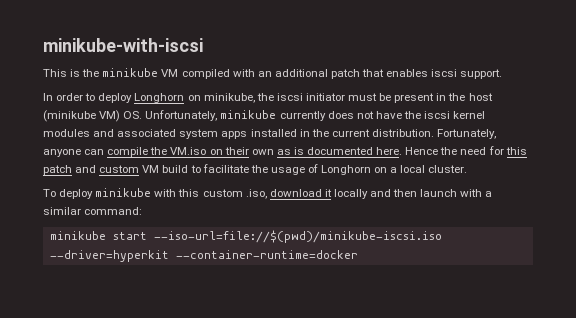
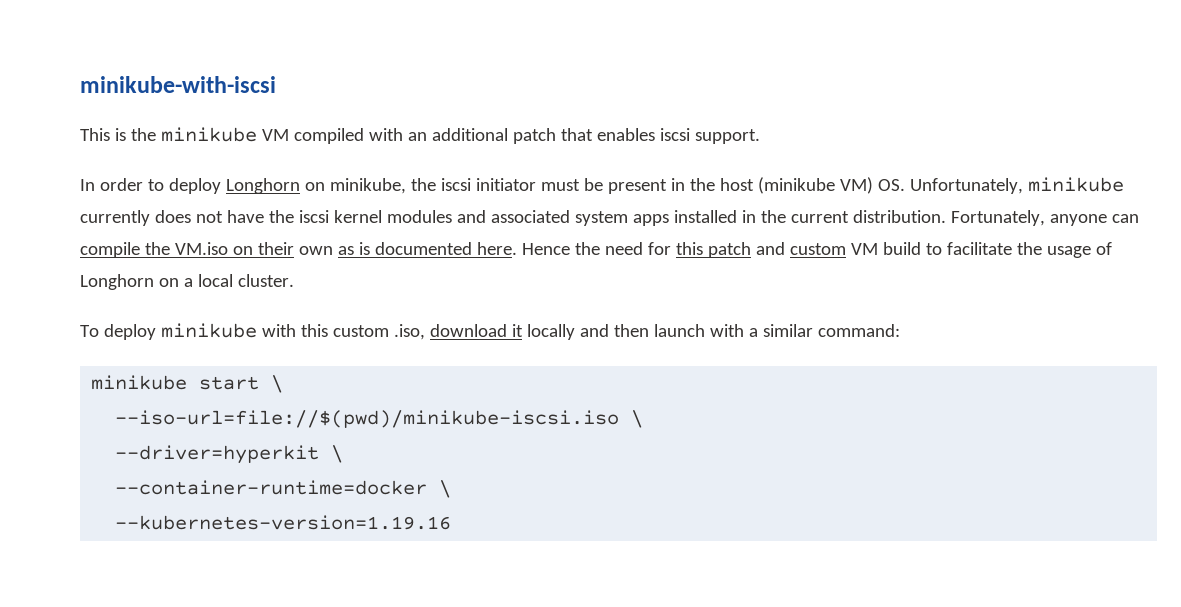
- minikube start --iso-url=file://$(pwd)/minikube-iscsi.iso --driver=hyperkit --container-runtime=docker
+ minikube start \
+ --iso-url=file://$(pwd)/minikube-iscsi.iso \
+ --driver=hyperkit \
+ --container-runtime=docker \
+ --kubernetes-version=1.19.16

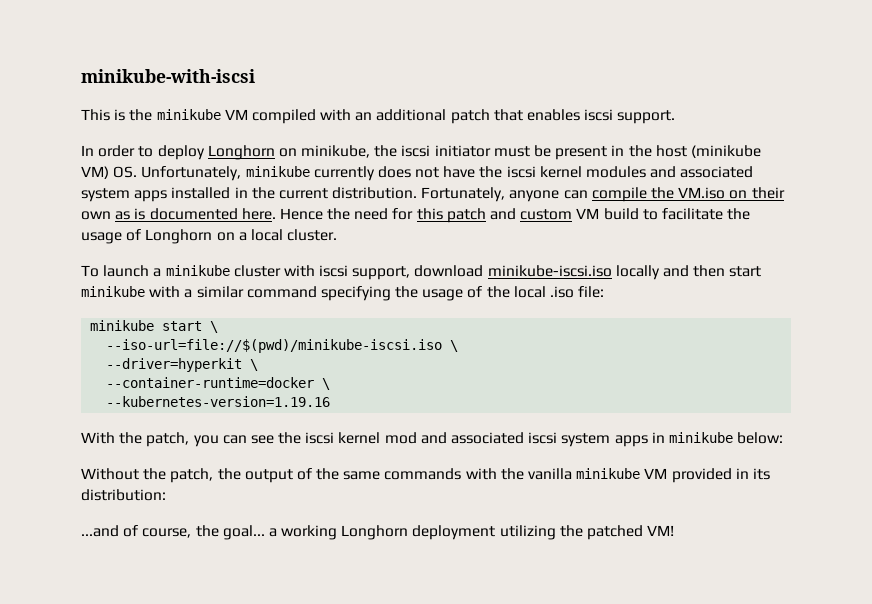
- To deploy minikube with this custom .iso, download it locally and then launch with a similar command:
+ To launch a minikube cluster with iscsi support, download minikube-iscsi.iso locally and then start minikube with a similar command specifying the usage of the local .iso file:
+ With the patch, you can see the iscsi kernel mod and associated iscsi system apps in minikube below:
+ Without the patch, the output of the same commands with the vanilla minikube VM provided in its distribution:
+ ...and of course, the goal... a working Longhorn deployment utilizing the patched VM!

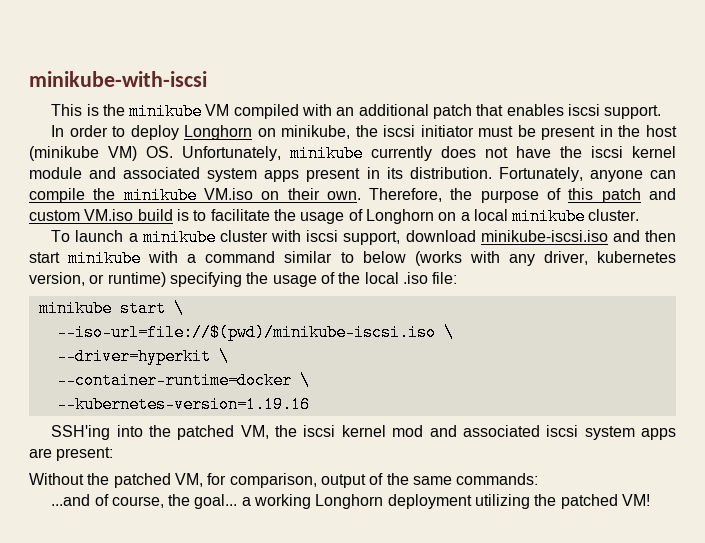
- In order to deploy Longhorn on minikube, the iscsi initiator must be present in the host (minikube VM) OS. Unfortunately, minikube currently does not have the iscsi kernel modules and associated system apps installed in the current distribution.
+ In order to deploy Longhorn on minikube, the iscsi initiator must be present in the host (minikube VM) OS. Unfortunately, minikube currently does not have the iscsi kernel module and associated system apps present in its distribution.
- Fortunately, anyone can compile the VM.iso on their own as is documented here. Hence the need for this patch and custom VM build to facilitate the usage of Longhorn on a local cluster.
+ Fortunately, anyone can compile the minikube VM.iso on their own. Therefore, the purpose of this patch and custom VM.iso build is to facilitate the usage of Longhorn on a local minikube cluster.
- To launch a minikube cluster with iscsi support, download minikube-iscsi.iso locally and then start minikube with a similar command specifying the usage of the local .iso file:
+ To launch a minikube cluster with iscsi support, download minikube-iscsi.iso and then start minikube with a command similar to below (works with any driver, kubernetes version, or runtime) specifying the usage of the local .iso file:
- With the patch, you can see the iscsi kernel mod and associated iscsi system apps in minikube below:
+ SSH'ing into the patched VM, the iscsi kernel mod and associated iscsi system apps are present:
- Without the patch, the output of the same commands with the vanilla minikube VM provided in its distribution:
+ Without the patched VM, for comparison, output of the same commands:

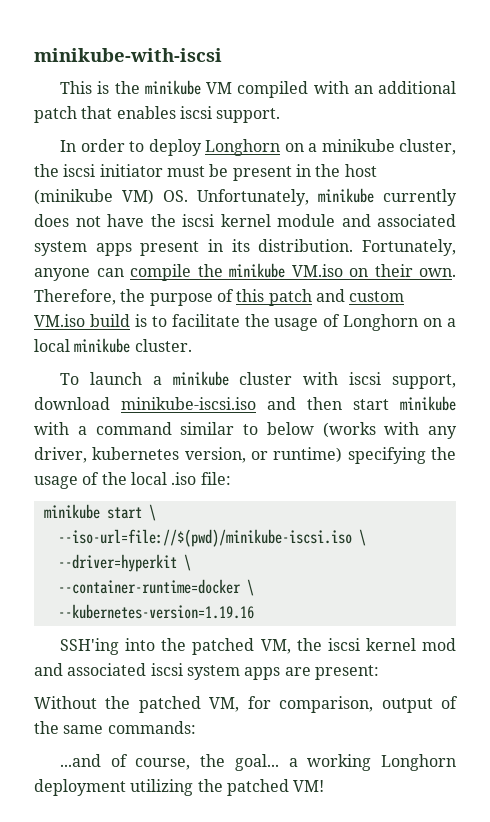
- In order to deploy Longhorn on minikube, the iscsi initiator must be present in the host (minikube VM) OS. Unfortunately, minikube currently does not have the iscsi kernel module and associated system apps present in its distribution.
+ In order to deploy Longhorn on a minikube cluster, the iscsi initiator must be present in the host (minikube VM) OS. Unfortunately, minikube currently does not have the iscsi kernel module and associated system apps present in its distribution.

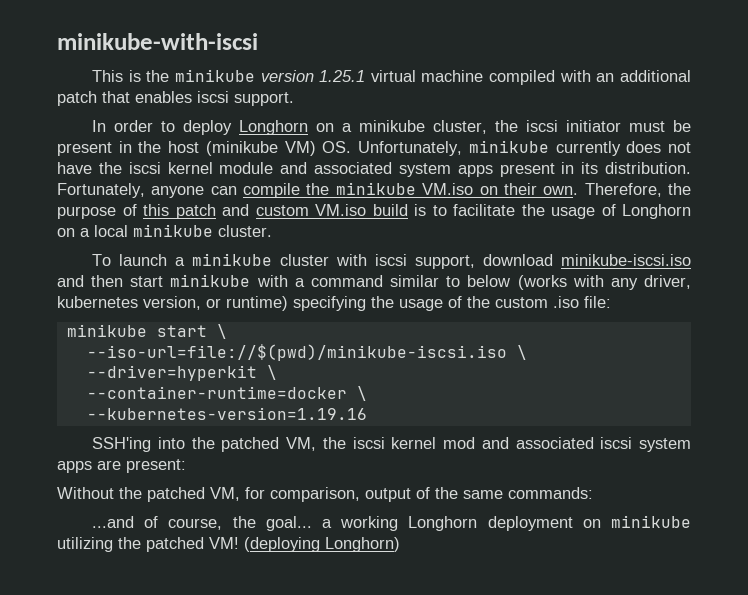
- This is the minikube VM compiled with an additional patch that enables iscsi support.
+ This is the minikube version 1.25.1 virtual machine compiled with an additional patch that enables iscsi support.
- To launch a minikube cluster with iscsi support, download minikube-iscsi.iso and then start minikube with a command similar to below (works with any driver, kubernetes version, or runtime) specifying the usage of the local .iso file:
+ To launch a minikube cluster with iscsi support, download minikube-iscsi.iso and then start minikube with a command similar to below (works with any driver, kubernetes version, or runtime) specifying the usage of the custom .iso file:
- ...and of course, the goal... a working Longhorn deployment utilizing the patched VM!
+ ...and of course, the goal... a working Longhorn deployment on minikube utilizing the patched VM!
+ (deploying Longhorn)

